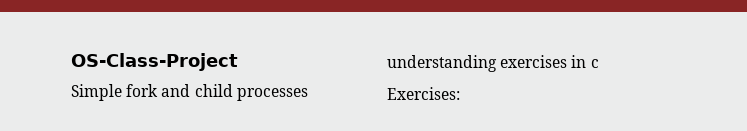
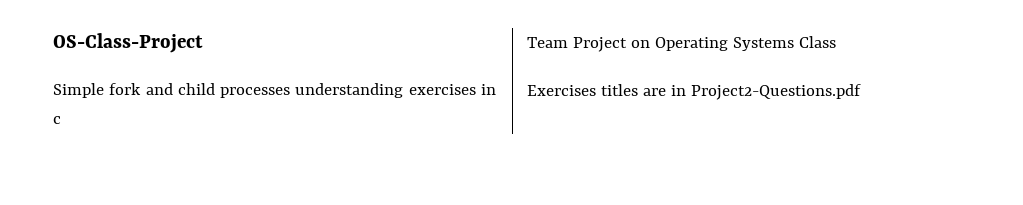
- Exercises:
+ Team Project on Operating Systems Class
+ Exercises titles are in Project2-Questions.pdf

